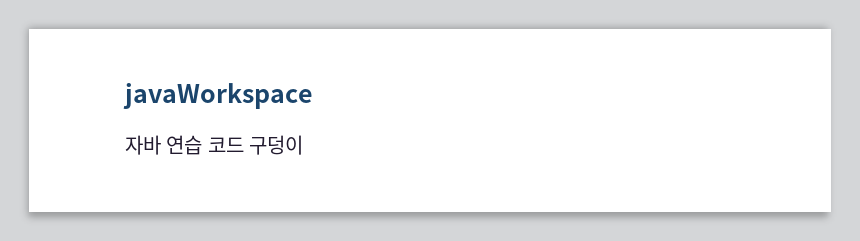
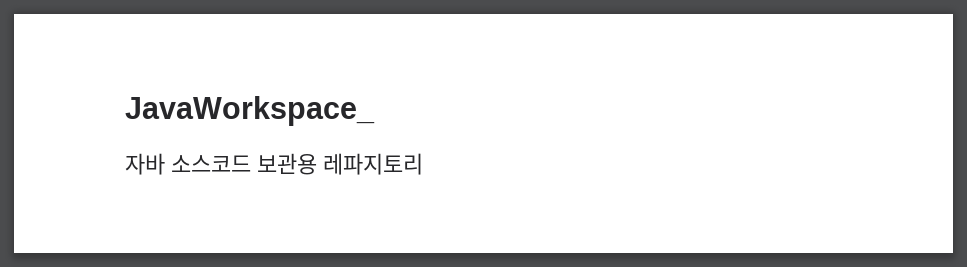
- javaWorkspace
+ JavaWorkspace_
- 자바 연습 코드 구덩이
+ 자바 소스코드 보관용 레파지토리

